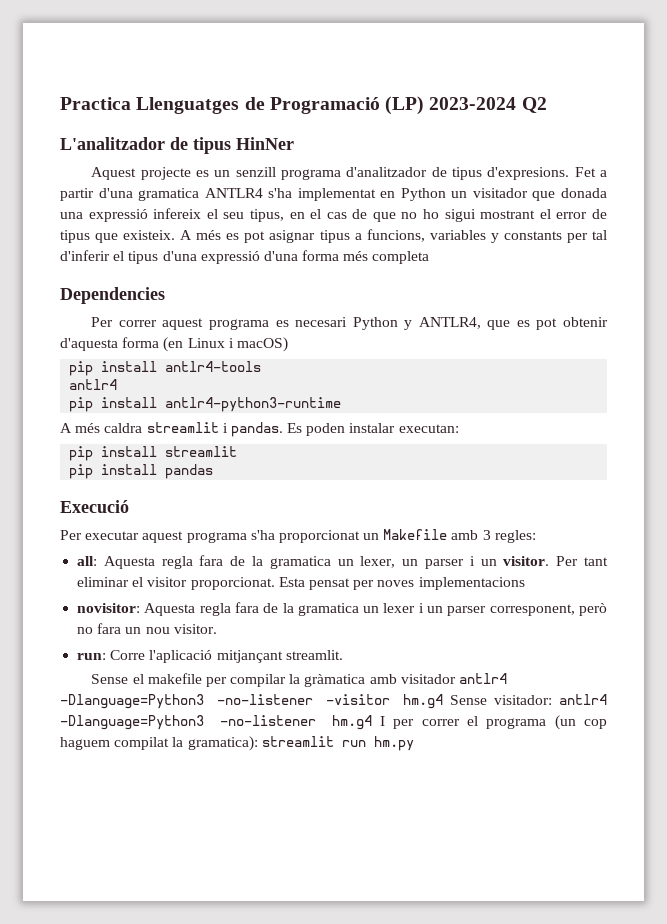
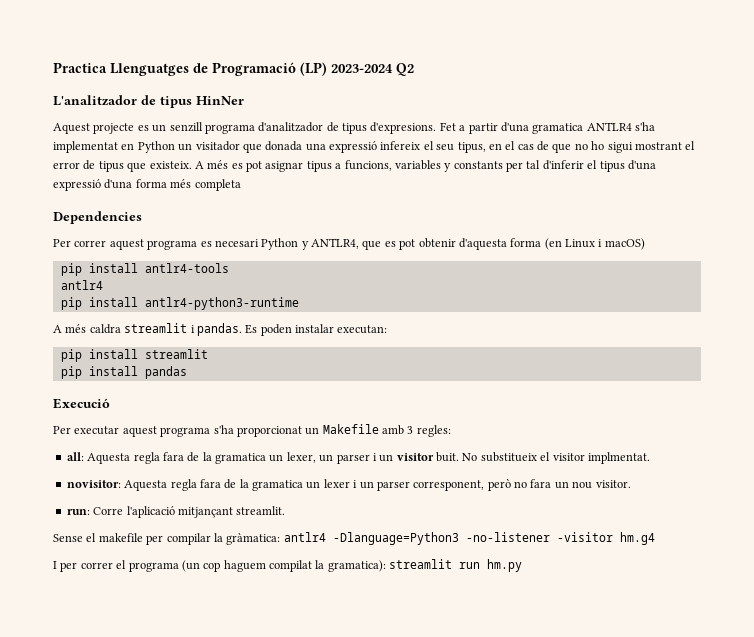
- all: Aquesta regla fara de la gramatica un lexer, un parser i un visitor. Per tant eliminar el visitor proporcionat. Esta pensat per noves implementacions
+ all: Aquesta regla fara de la gramatica un lexer, un parser i un visitor buit. No substitueix el visitor implmentat.
- Sense el makefile per compilar la gràmatica amb visitador antlr4 -Dlanguage=Python3 -no-listener -visitor hm.g4 Sense visitador: antlr4 -Dlanguage=Python3 -no-listener hm.g4 I per correr el programa (un cop haguem compilat la gramatica): streamlit run hm.py
+ Sense el makefile per compilar la gràmatica: antlr4 -Dlanguage=Python3 -no-listener -visitor hm.g4
+ I per correr el programa (un cop haguem compilat la gramatica): streamlit run hm.py

